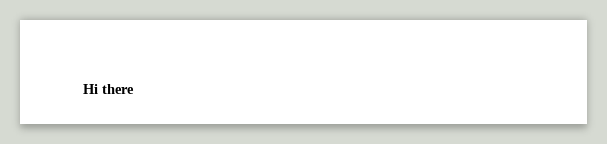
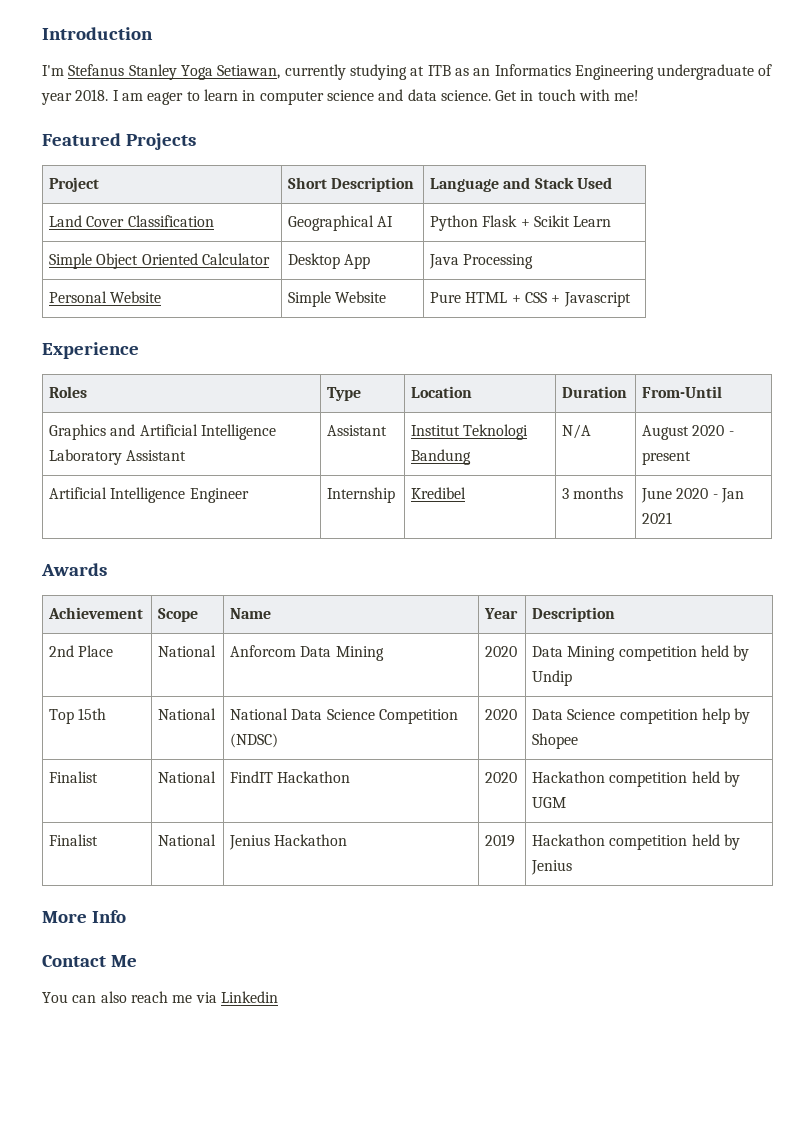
- Hi there
+ Introduction
+ I'm Stefanus Stanley Yoga Setiawan, currently studying at ITB as an Informatics Engineering undergraduate of year 2018. I am eager to learn in computer science and data science. Get in touch with me!
+ Featured Projects
+ Project | Short Description | Language and Stack Used
+ Land Cover Classification | Geographical AI | Python Flask + Scikit Learn
+ Simple Object Oriented Calculator | Desktop App | Java Processing
+ Personal Website | Simple Website | Pure HTML + CSS + Javascript
+ Experience
+ Roles | Type | Location | Duration | From-Until
+ Graphics and Artificial Intelligence Laboratory Assistant | Assistant | Institut Teknologi Bandung | N/A | August 2020 - present
+ Artificial Intelligence Engineer | Internship | Kredibel | 3 months | June 2020 - Jan 2021
+ Awards
+ Achievement | Scope | Name | Year | Description
+ 2nd Place | National | Anforcom Data Mining | 2020 | Data Mining competition held by Undip
+ Top 15th | National | National Data Science Competition (NDSC) | 2020 | Data Science competition help by Shopee
+ Finalist | National | FindIT Hackathon | 2020 | Hackathon competition held by UGM
+ Finalist | National | Jenius Hackathon | 2019 | Hackathon competition held by Jenius
+ More Info
+ Contact Me
+ You can also reach me via Linkedin

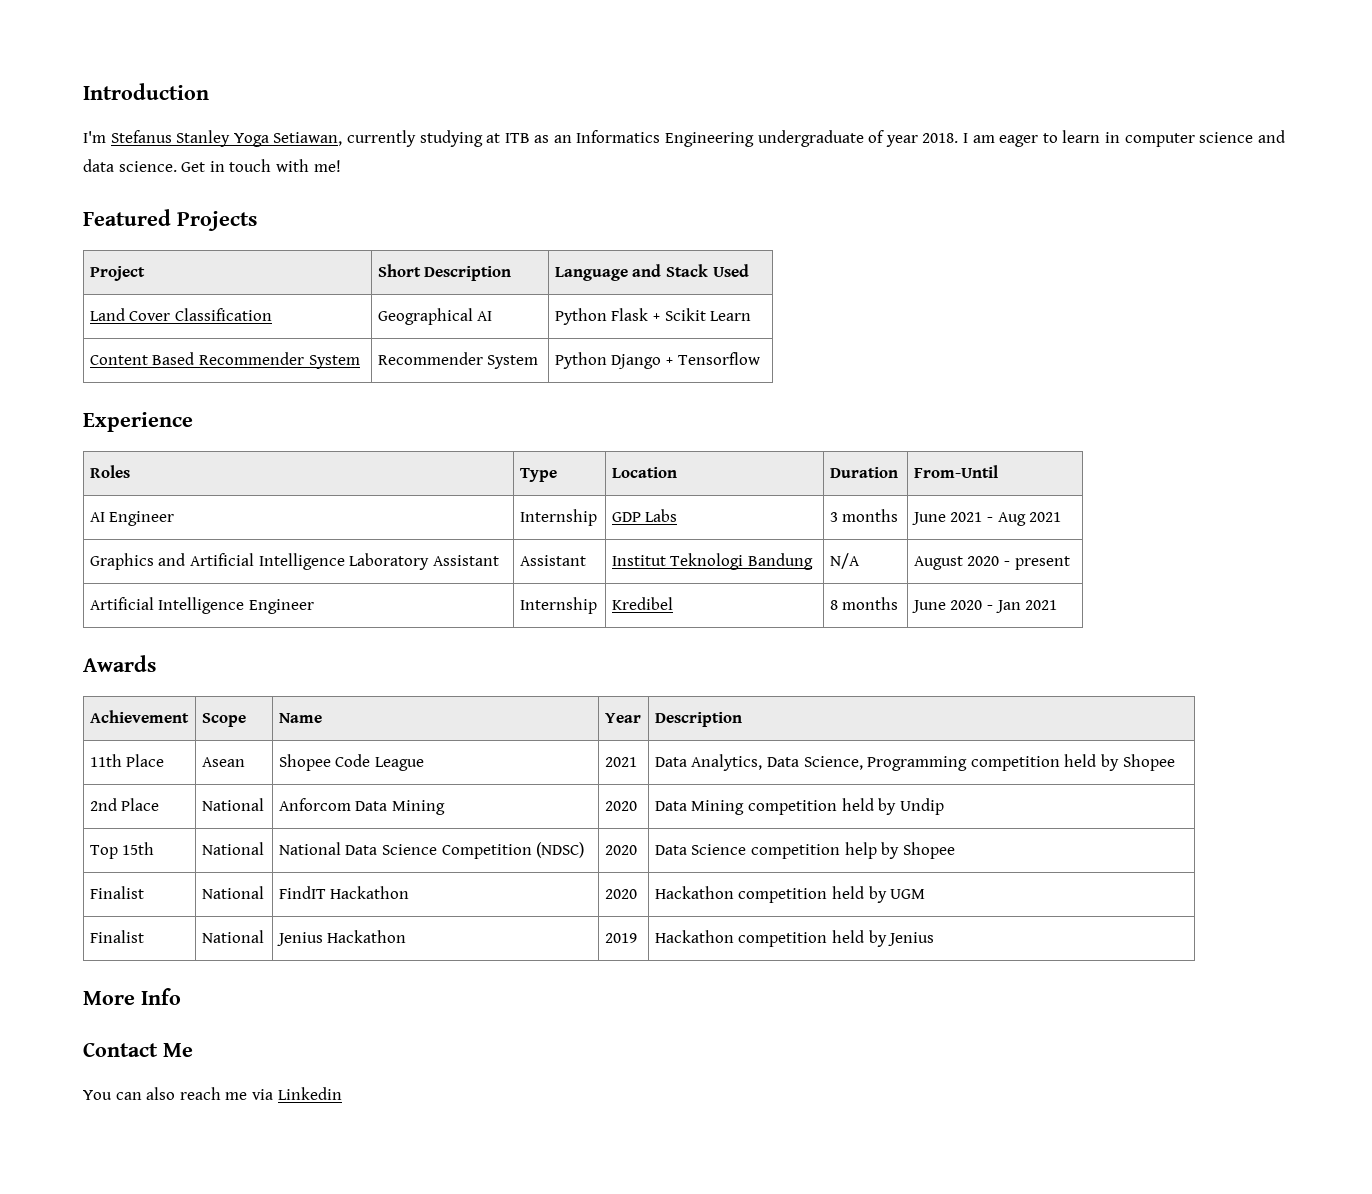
- Simple Object Oriented Calculator | Desktop App | Java Processing
- Personal Website | Simple Website | Pure HTML + CSS + Javascript
+ Content Based Recommender System | Recommender System | Python Django + Tensorflow
+ AI Engineer | Internship | GDP Labs | 3 months | June 2021 - Aug 2021
- Artificial Intelligence Engineer | Internship | Kredibel | 3 months | June 2020 - Jan 2021
+ Artificial Intelligence Engineer | Internship | Kredibel | 8 months | June 2020 - Jan 2021
+ 11th Place | Asean | Shopee Code League | 2021 | Data Analytics, Data Science, Programming competition held by Shopee

